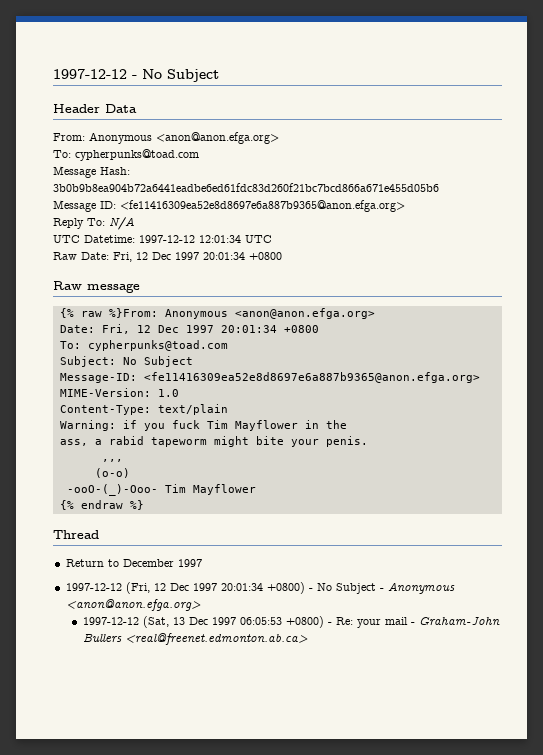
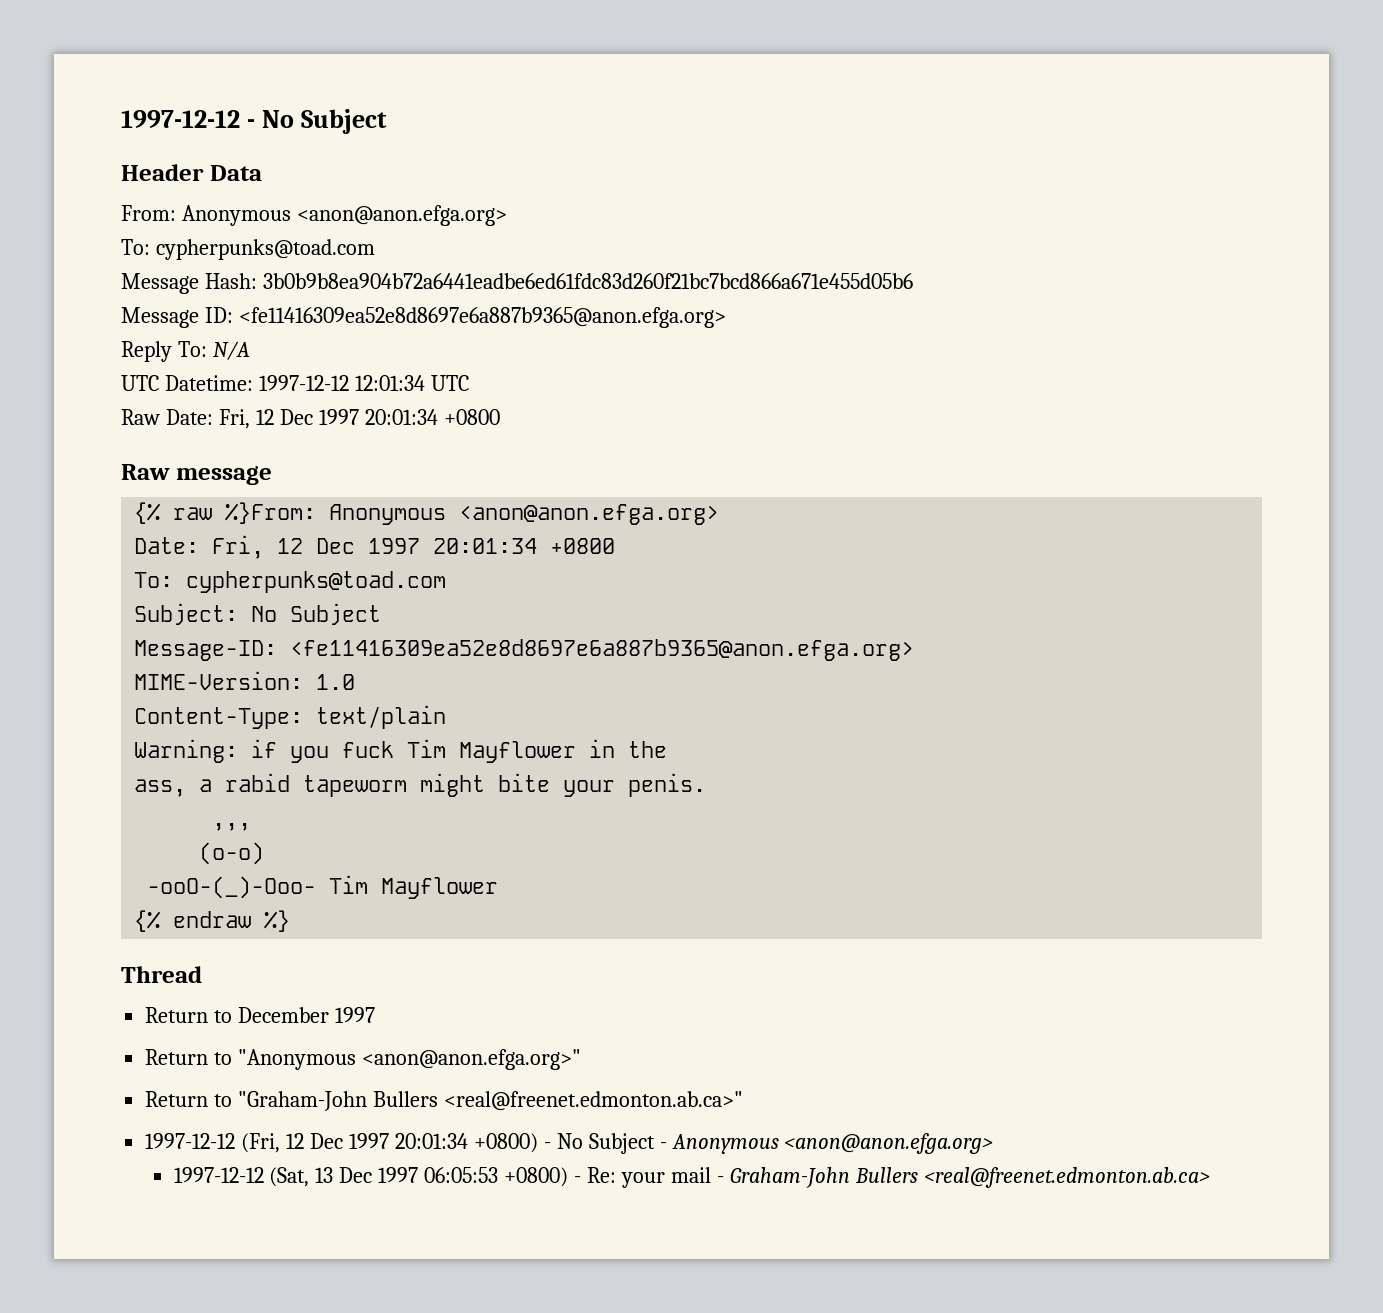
+ Return to "Anonymous <anon@anon.efga.org>"
+ Return to "Graham-John Bullers <real@freenet.edmonton.ab.ca>"

